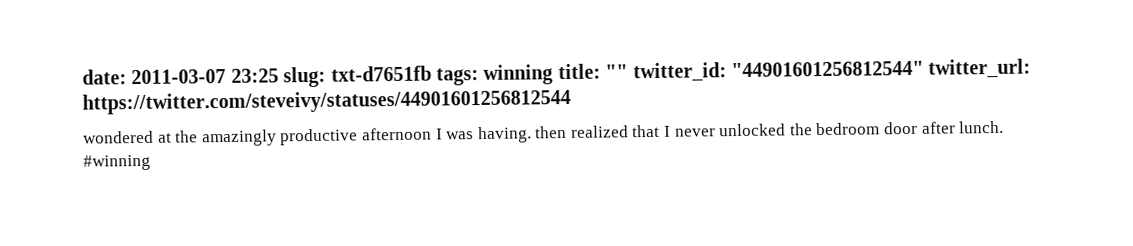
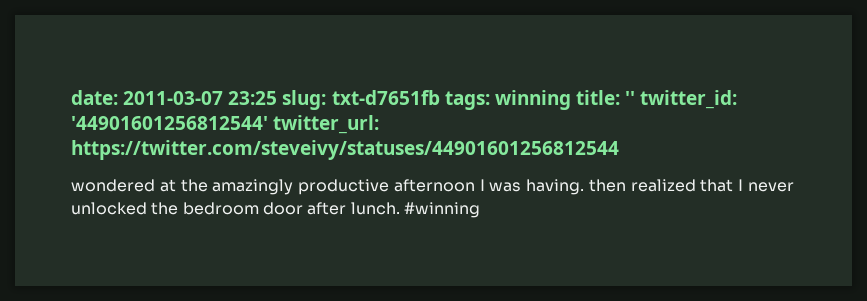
- date: 2011-03-07 23:25 slug: txt-d7651fb tags: winning title: "" twitter_id: "44901601256812544" twitter_url: https://twitter.com/steveivy/statuses/44901601256812544
+ date: 2011-03-07 23:25 slug: txt-d7651fb tags: winning title: '' twitter_id: '44901601256812544' twitter_url: https://twitter.com/steveivy/statuses/44901601256812544

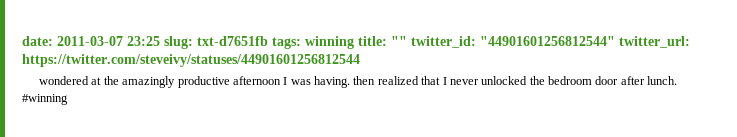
- date: 2011-03-07 23:25 slug: txt-d7651fb tags: winning title: '' twitter_id: '44901601256812544' twitter_url: https://twitter.com/steveivy/statuses/44901601256812544
+ date: 2011-03-07 23:25 slug: txt-d7651fb tags: winning title: "" twitter_id: "44901601256812544" twitter_url: https://twitter.com/steveivy/statuses/44901601256812544

